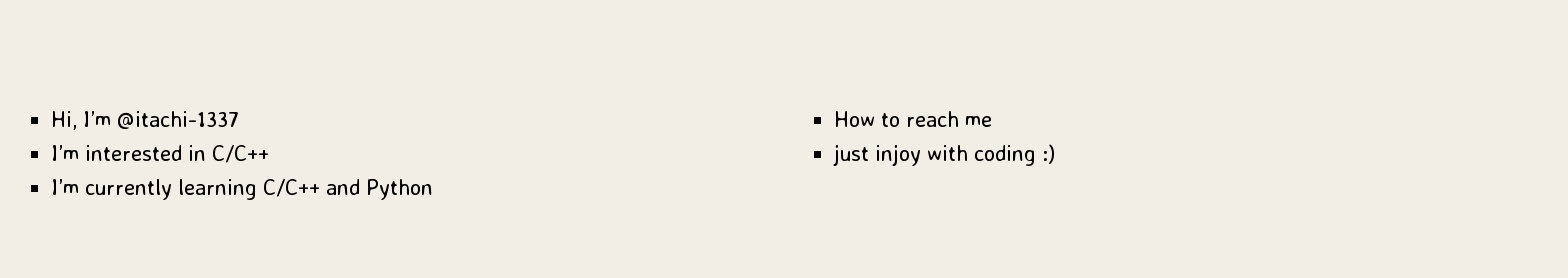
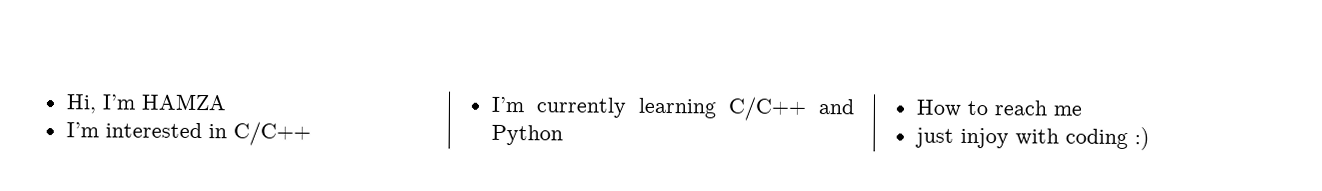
- Hi, I’m @itachi-1337
+ Hi, I’m HAMZA

